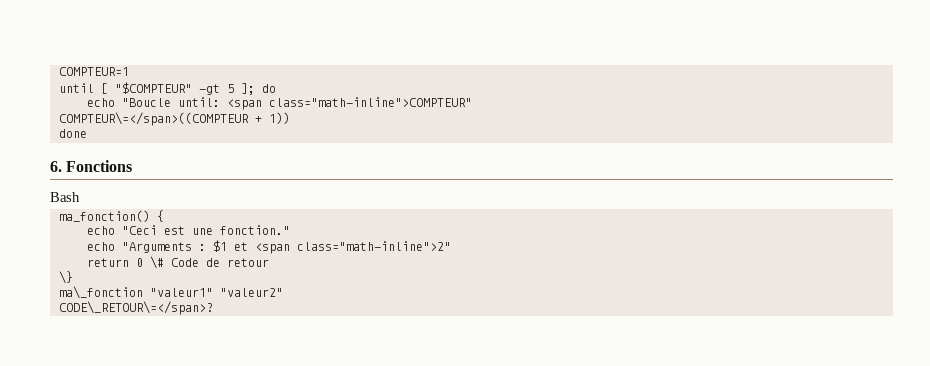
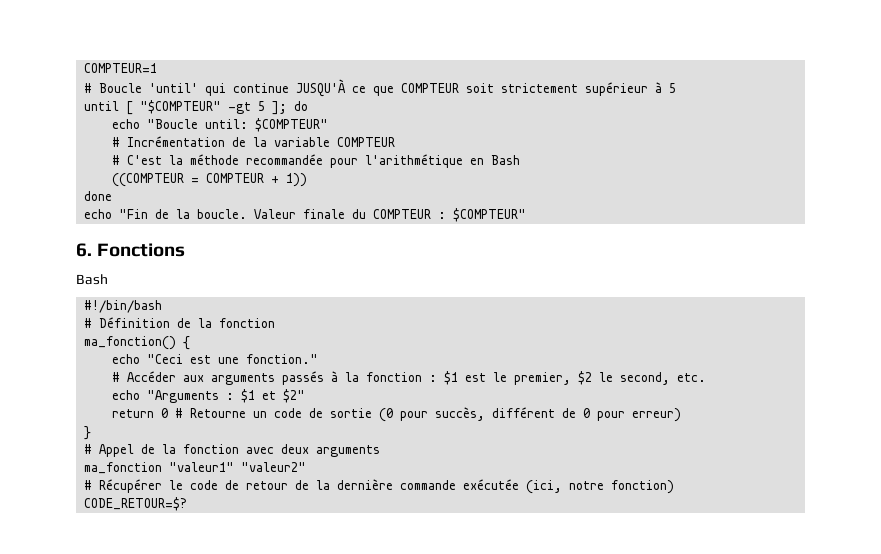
+ # Boucle 'until' qui continue JUSQU'À ce que COMPTEUR soit strictement supérieur à 5
- echo "Boucle until: <span class="math-inline">COMPTEUR"
- COMPTEUR\=</span>((COMPTEUR + 1))
+ echo "Boucle until: $COMPTEUR"
+ # Incrémentation de la variable COMPTEUR
+ # C'est la méthode recommandée pour l'arithmétique en Bash
+ ((COMPTEUR = COMPTEUR + 1))
  done
+ echo "Fin de la boucle. Valeur finale du COMPTEUR : $COMPTEUR"
  6. Fonctions
  Bash
+ #!/bin/bash
+ # Définition de la fonction
+ # Accéder aux arguments passés à la fonction : $1 est le premier, $2 le second, etc.
- echo "Arguments : $1 et <span class="math-inline">2"
+ echo "Arguments : $1 et $2"
- return 0 \# Code de retour
- \}
- ma\_fonction "valeur1" "valeur2"
- CODE\_RETOUR\=</span>?
+ return 0 # Retourne un code de sortie (0 pour succès, différent de 0 pour erreur)
+ }
+ # Appel de la fonction avec deux arguments
+ ma_fonction "valeur1" "valeur2"
+ # Récupérer le code de retour de la dernière commande exécutée (ici, notre fonction)
+ CODE_RETOUR=$?

